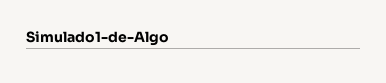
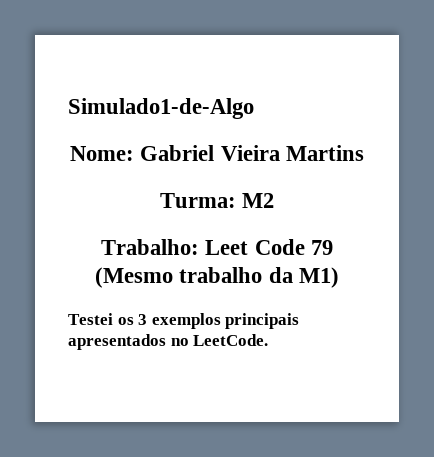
+ Nome: Gabriel Vieira Martins
+ Turma: M2
+ Trabalho: Leet Code 79 (Mesmo trabalho da M1)
+ Testei os 3 exemplos principais apresentados no LeetCode.

